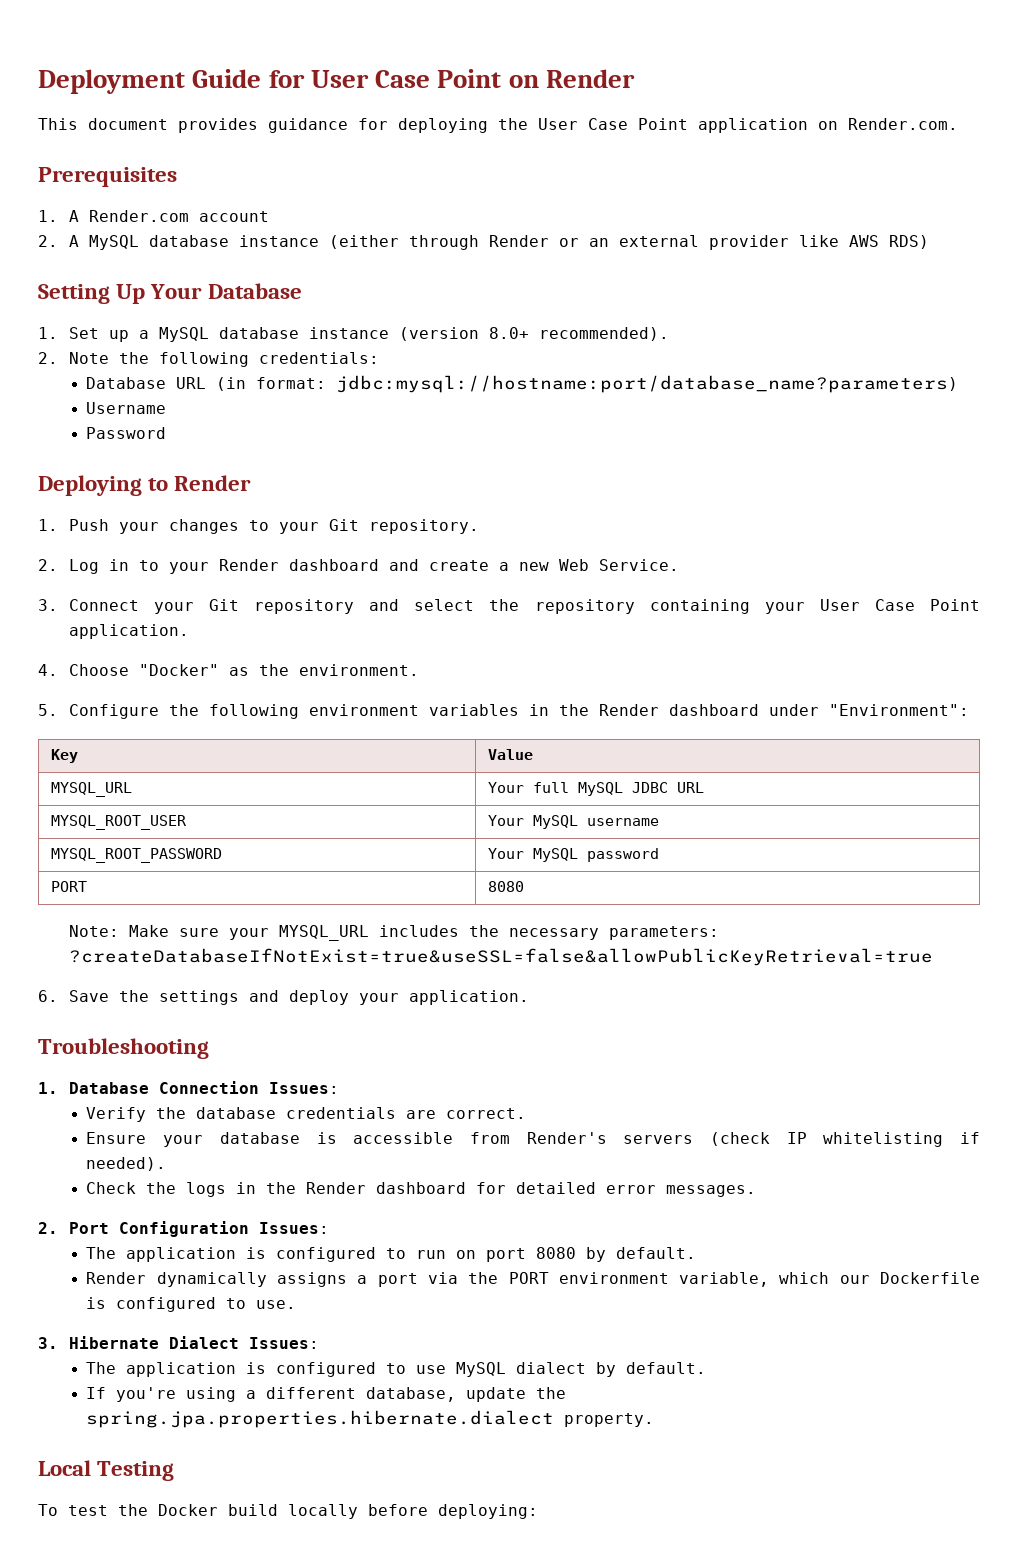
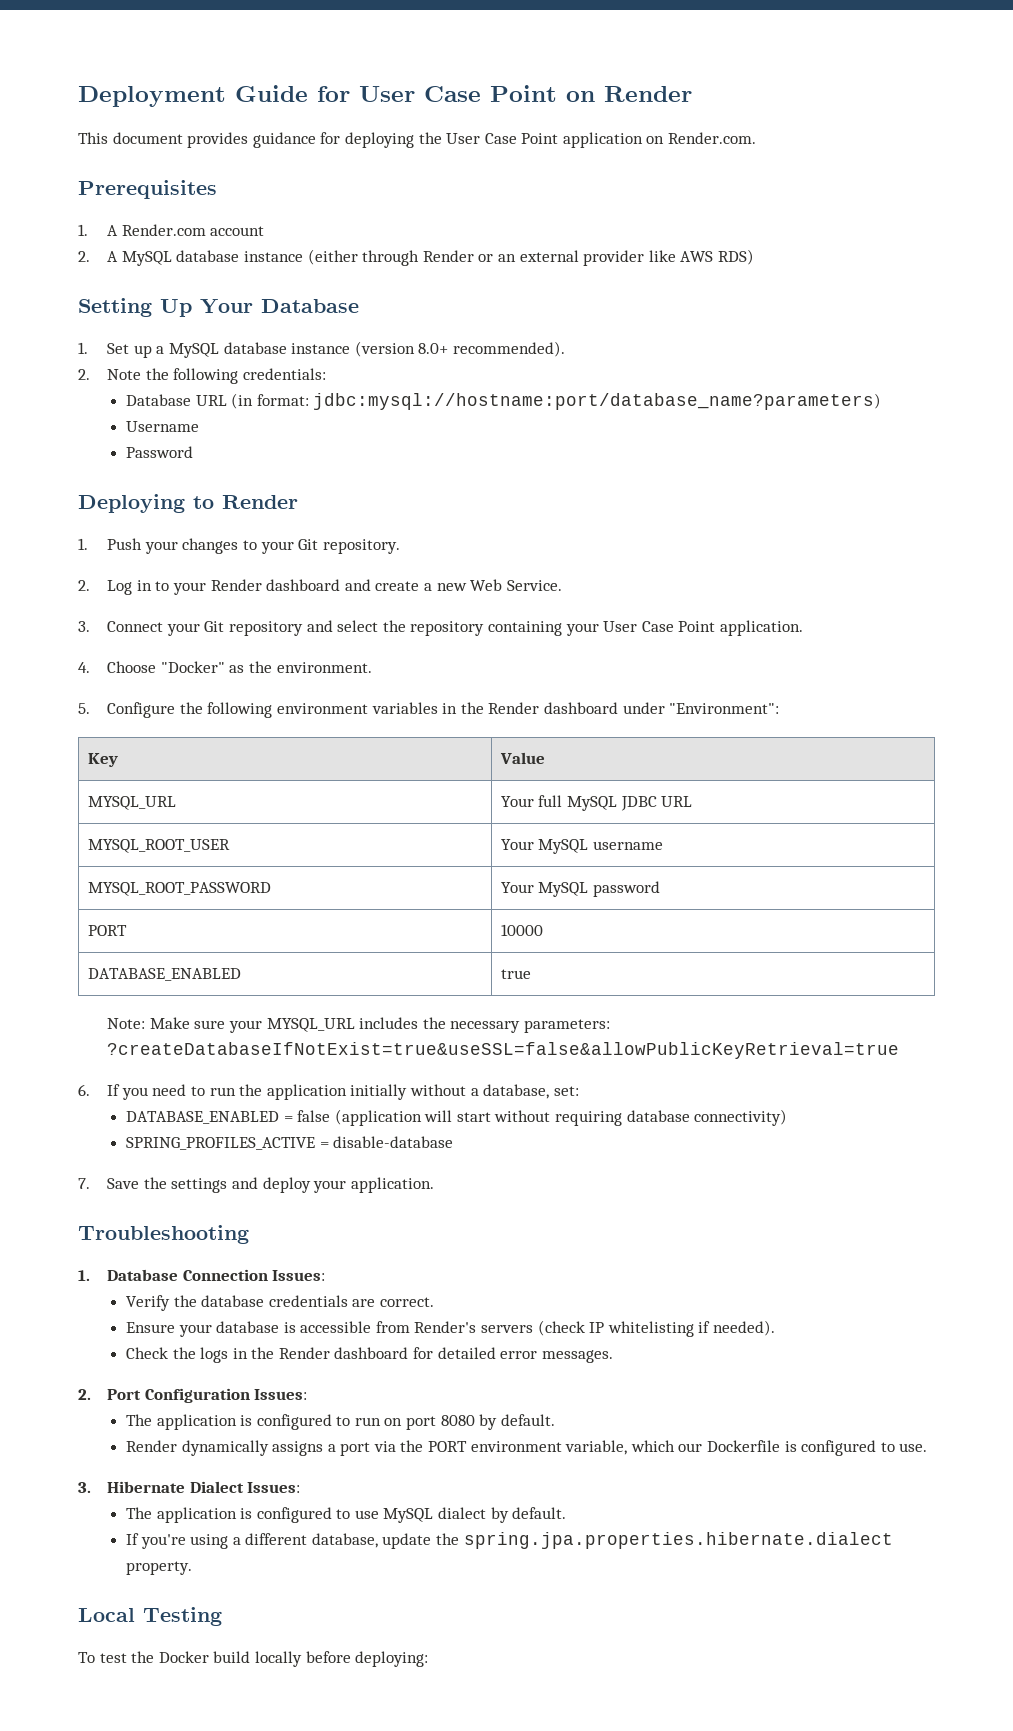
- PORT | 8080
+ PORT | 10000
+ DATABASE_ENABLED | true
- 6. Save the settings and deploy your application.
+ 6. If you need to run the application initially without a database, set:
+ DATABASE_ENABLED = false (application will start without requiring database connectivity)
+ SPRING_PROFILES_ACTIVE = disable-database
+ 7. Save the settings and deploy your application.

